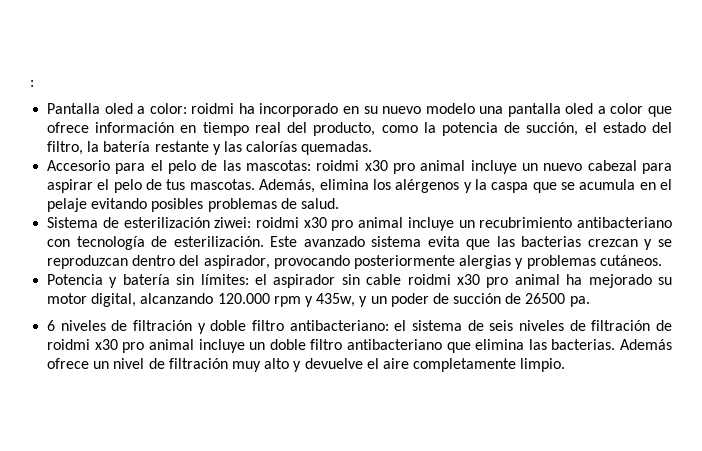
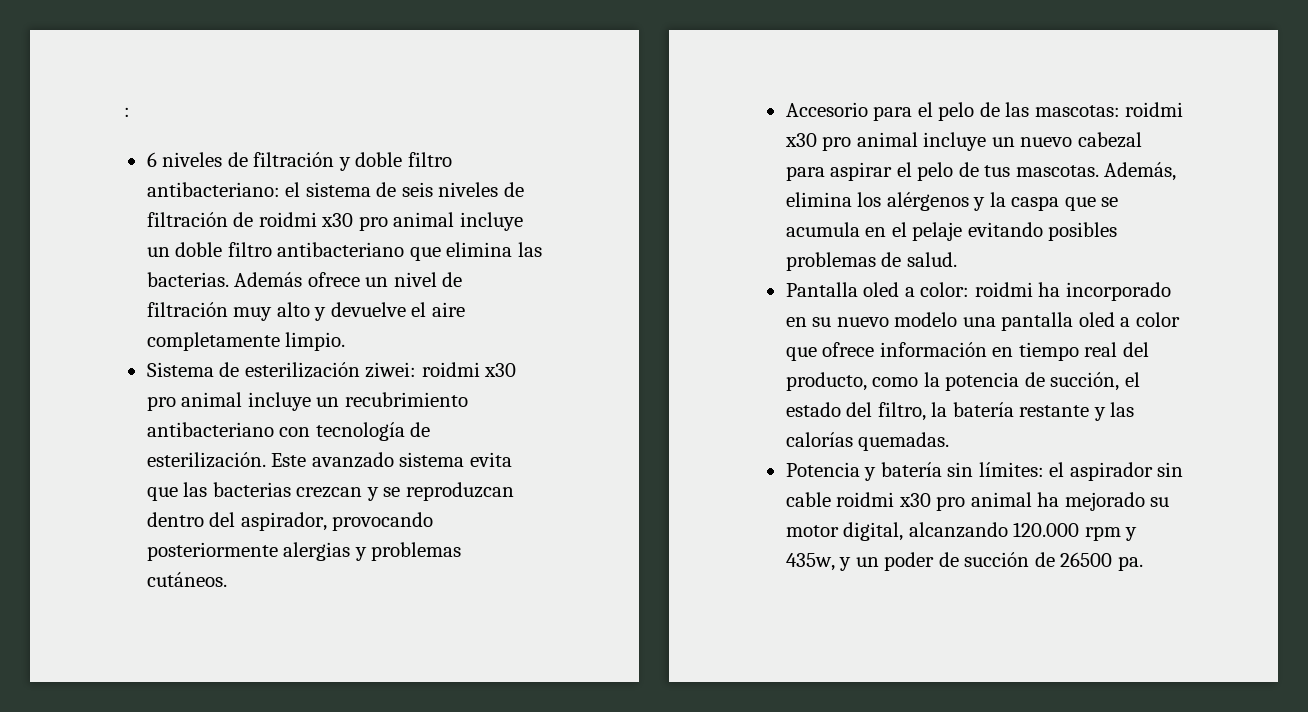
- Pantalla oled a color: roidmi ha incorporado en su nuevo modelo una pantalla oled a color que ofrece información en tiempo real del producto, como la potencia de succión, el estado del filtro, la batería restante y las calorías quemadas.
- Accesorio para el pelo de las mascotas: roidmi x30 pro animal incluye un nuevo cabezal para aspirar el pelo de tus mascotas. Además, elimina los alérgenos y la caspa que se acumula en el pelaje evitando posibles problemas de salud.
- Sistema de esterilización ziwei: roidmi x30 pro animal incluye un recubrimiento antibacteriano con tecnología de esterilización. Este avanzado sistema evita que las bacterias crezcan y se reproduzcan dentro del aspirador, provocando posteriormente alergias y problemas cutáneos.
- Potencia y batería sin límites: el aspirador sin cable roidmi x30 pro animal ha mejorado su motor digital, alcanzando 120.000 rpm y 435w, y un poder de succión de 26500 pa.
+ Sistema de esterilización ziwei: roidmi x30 pro animal incluye un recubrimiento antibacteriano con tecnología de esterilización. Este avanzado sistema evita que las bacterias crezcan y se reproduzcan dentro del aspirador, provocando posteriormente alergias y problemas cutáneos.
+ Accesorio para el pelo de las mascotas: roidmi x30 pro animal incluye un nuevo cabezal para aspirar el pelo de tus mascotas. Además, elimina los alérgenos y la caspa que se acumula en el pelaje evitando posibles problemas de salud.
+ Pantalla oled a color: roidmi ha incorporado en su nuevo modelo una pantalla oled a color que ofrece información en tiempo real del producto, como la potencia de succión, el estado del filtro, la batería restante y las calorías quemadas.
+ Potencia y batería sin límites: el aspirador sin cable roidmi x30 pro animal ha mejorado su motor digital, alcanzando 120.000 rpm y 435w, y un poder de succión de 26500 pa.

